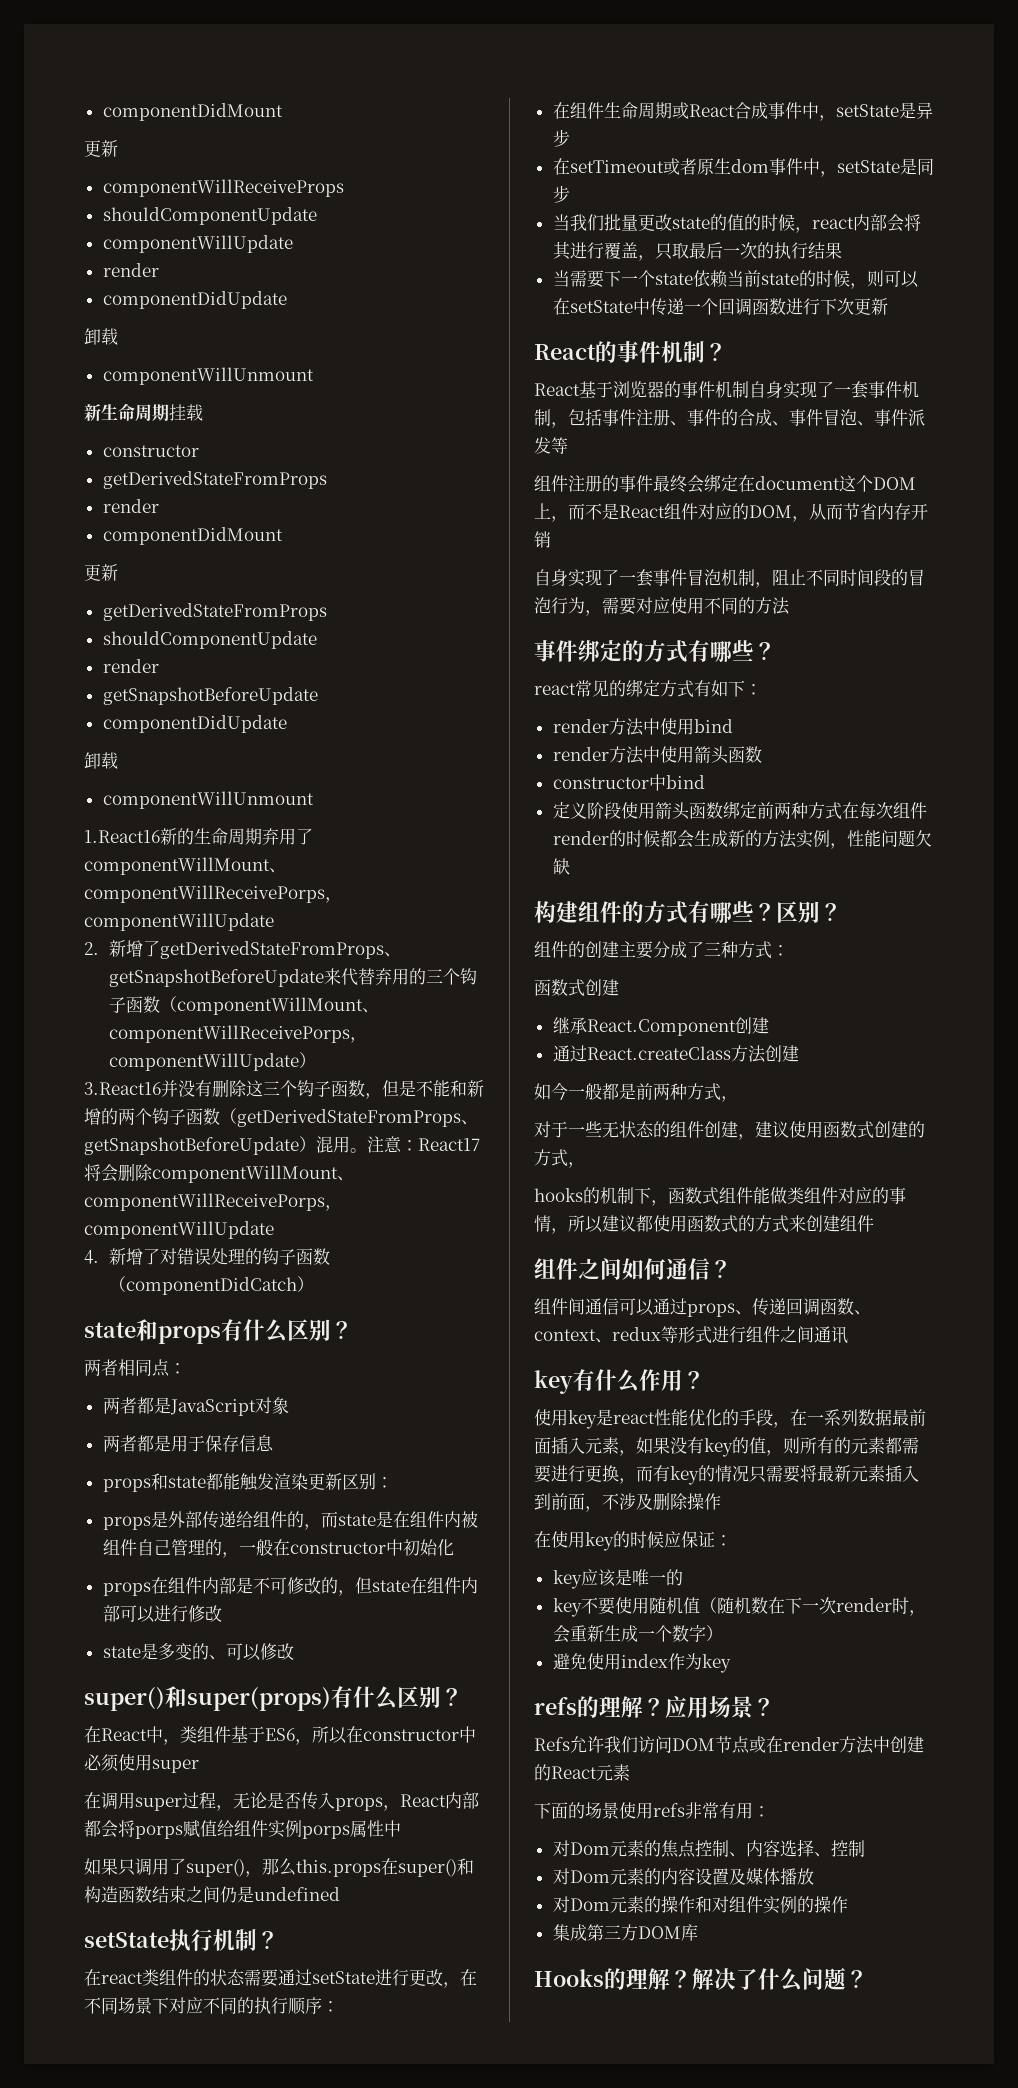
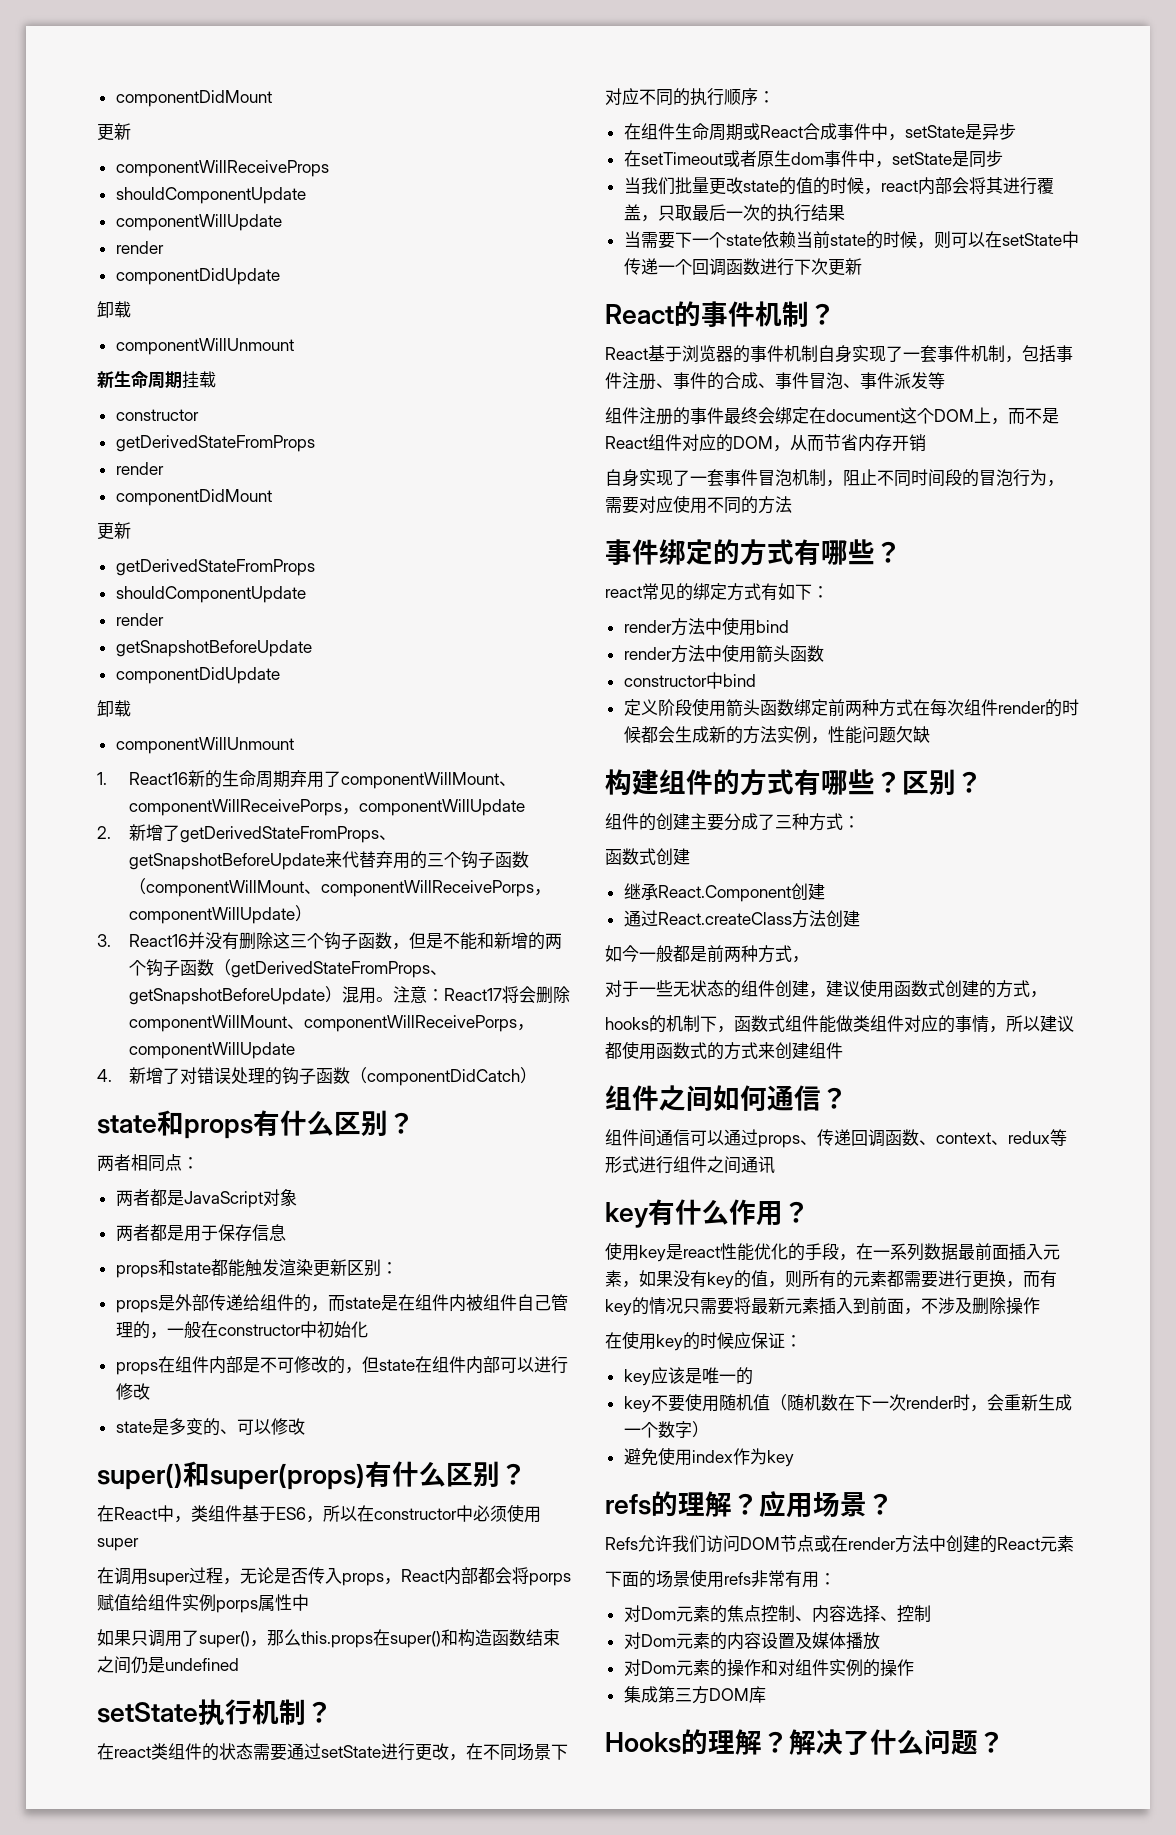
- 1.React16新的生命周期弃用了componentWillMount、componentWillReceivePorps，componentWillUpdate
+ 1. React16新的生命周期弃用了componentWillMount、componentWillReceivePorps，componentWillUpdate
- 3.React16并没有删除这三个钩子函数，但是不能和新增的两个钩子函数（getDerivedStateFromProps、getSnapshotBeforeUpdate）混用。
+ 3. React16并没有删除这三个钩子函数，但是不能和新增的两个钩子函数（getDerivedStateFromProps、getSnapshotBeforeUpdate）混用。

